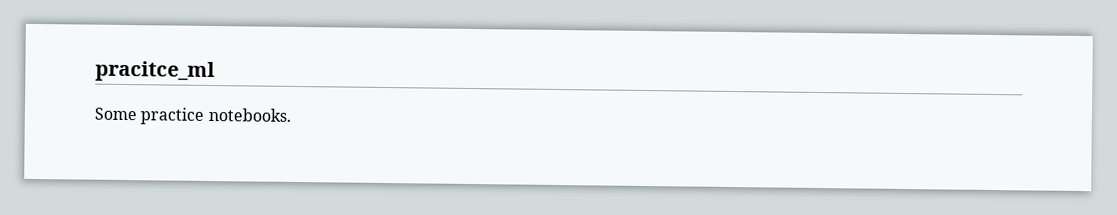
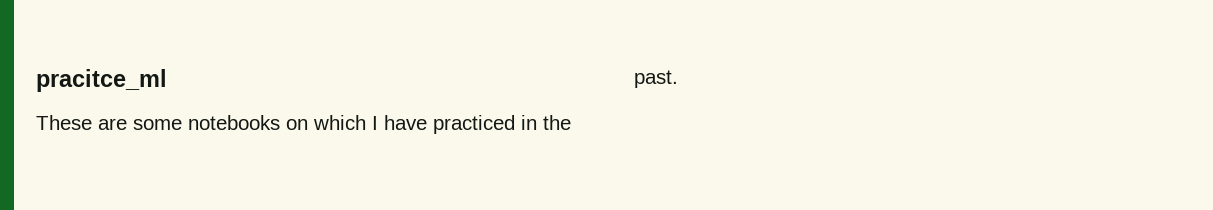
- Some practice notebooks.
+ These are some notebooks on which I have practiced in the past.

